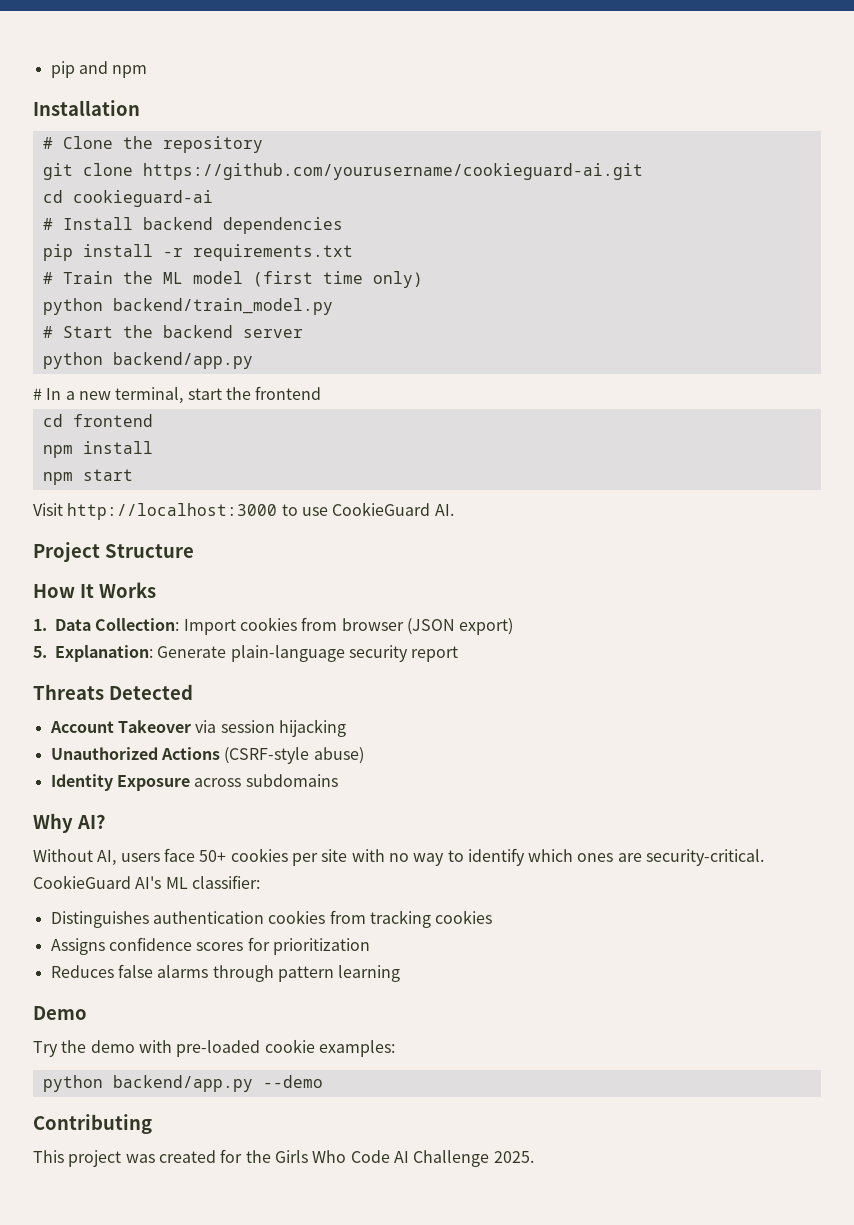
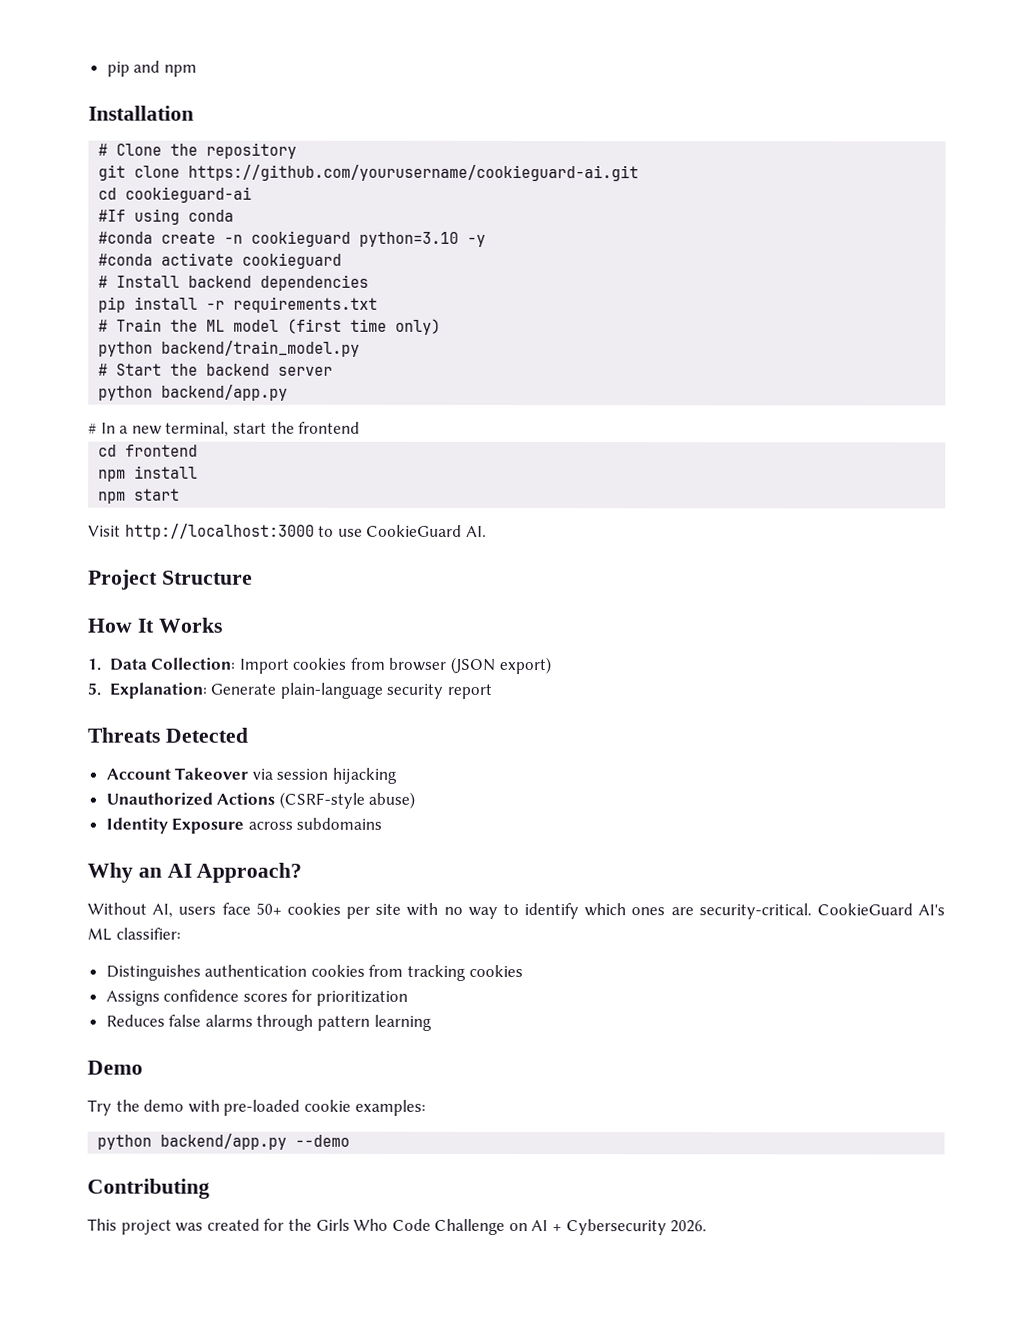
+ #If using conda
+ #conda create -n cookieguard python=3.10 -y
+ #conda activate cookieguard
- Why AI?
+ Why an AI Approach?
- This project was created for the Girls Who Code AI Challenge 2025.
+ This project was created for the Girls Who Code Challenge on AI + Cybersecurity 2026.

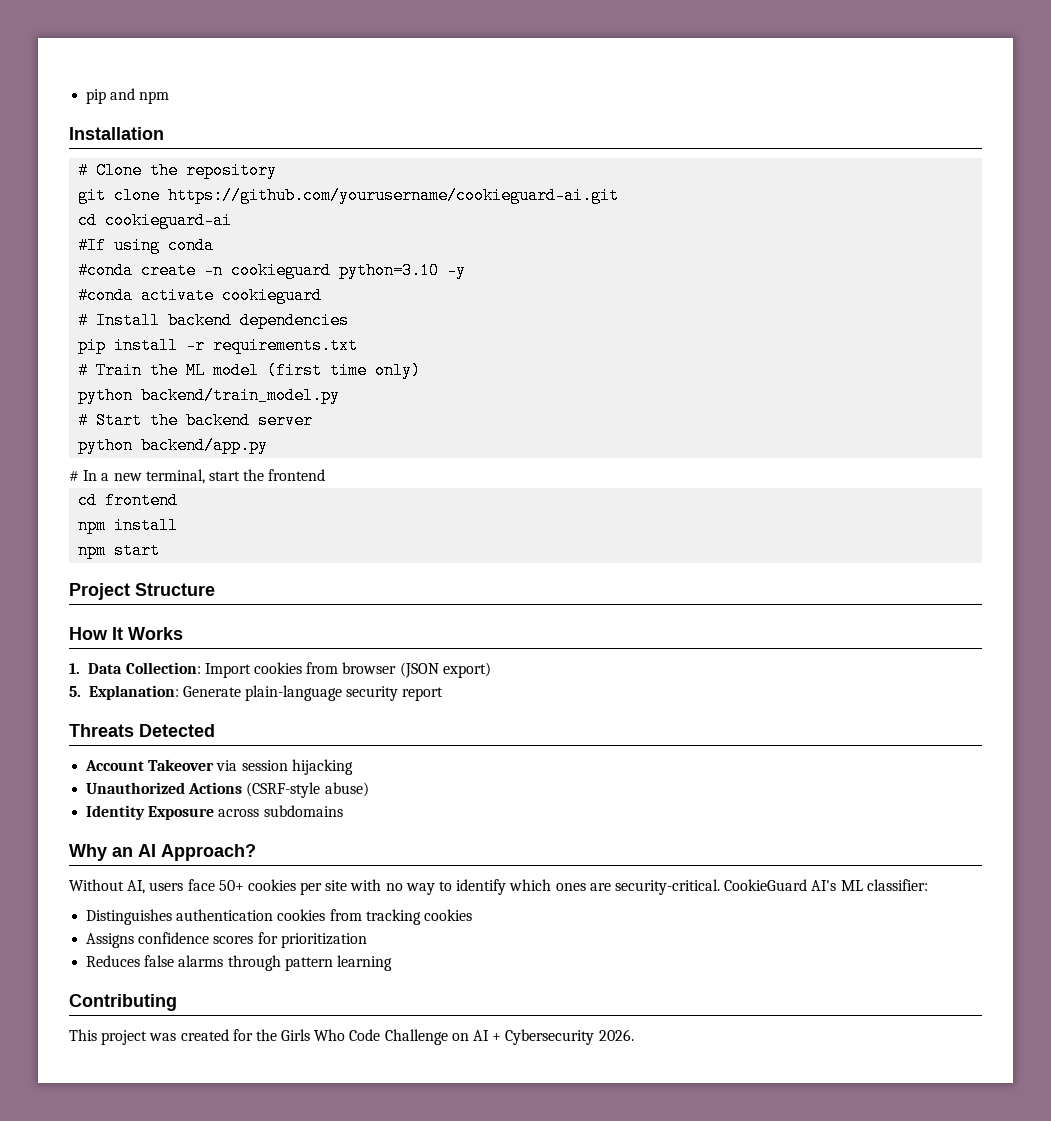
- Visit http://localhost:3000 to use CookieGuard AI.
- Demo
- Try the demo with pre-loaded cookie examples:
- python backend/app.py --demo

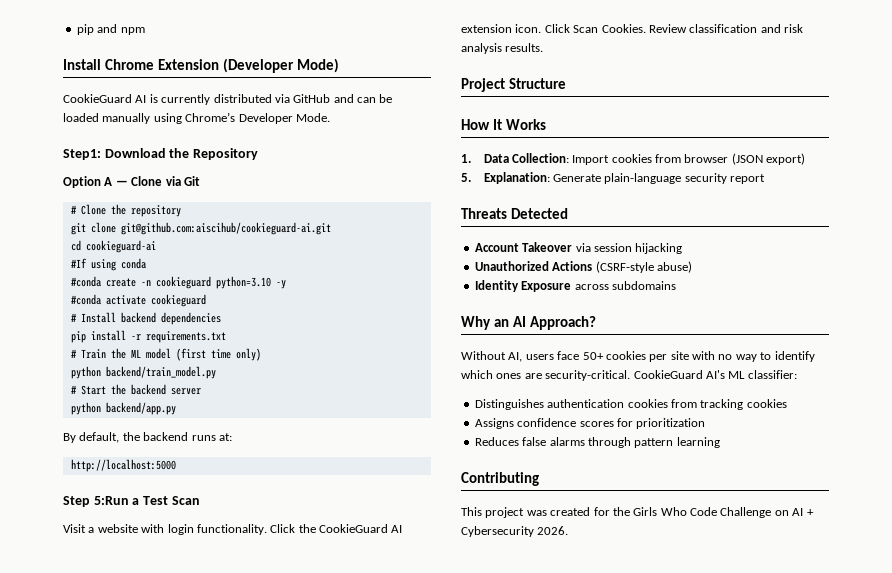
- Installation
+ Install Chrome Extension (Developer Mode)
+ CookieGuard AI is currently distributed via GitHub and can be loaded manually using Chrome’s Developer Mode.
+ Step1: Download the Repository
+ Option A — Clone via Git
- git clone https://github.com/yourusername/cookieguard-ai.git
+ git clone git@github.com:aiscihub/cookieguard-ai.git
- # In a new terminal, start the frontend
- cd frontend
- npm install
- npm start
+ By default, the backend runs at:
+ http://localhost:5000
+ Step 5:Run a Test Scan
+ Visit a website with login functionality. Click the CookieGuard AI extension icon. Click Scan Cookies. Review classification and risk analysis results.

